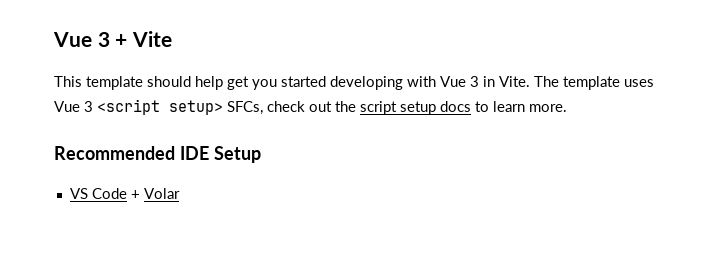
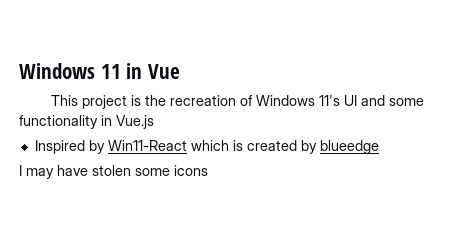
- Vue 3 + Vite
- This template should help get you started developing with Vue 3 in Vite. The template uses Vue 3 <script setup> SFCs, check out the script setup docs to learn more.
- Recommended IDE Setup
- VS Code + Volar
+ Windows 11 in Vue
+ This project is the recreation of Windows 11's UI and some functionality in Vue.js
+ Inspired by Win11-React which is created by blueedge
+ I may have stolen some icons

